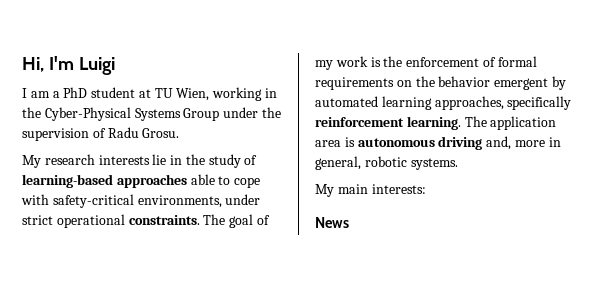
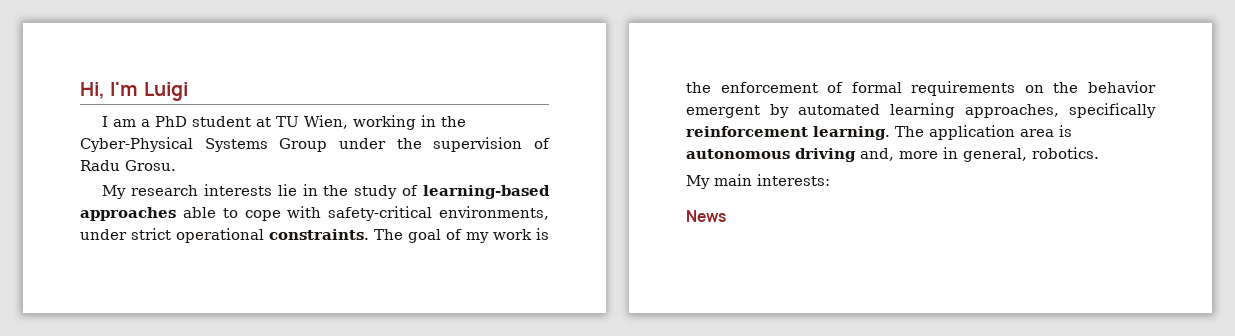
- The application area is autonomous driving and, more in general, robotic systems.
+ The application area is autonomous driving and, more in general, robotics.

